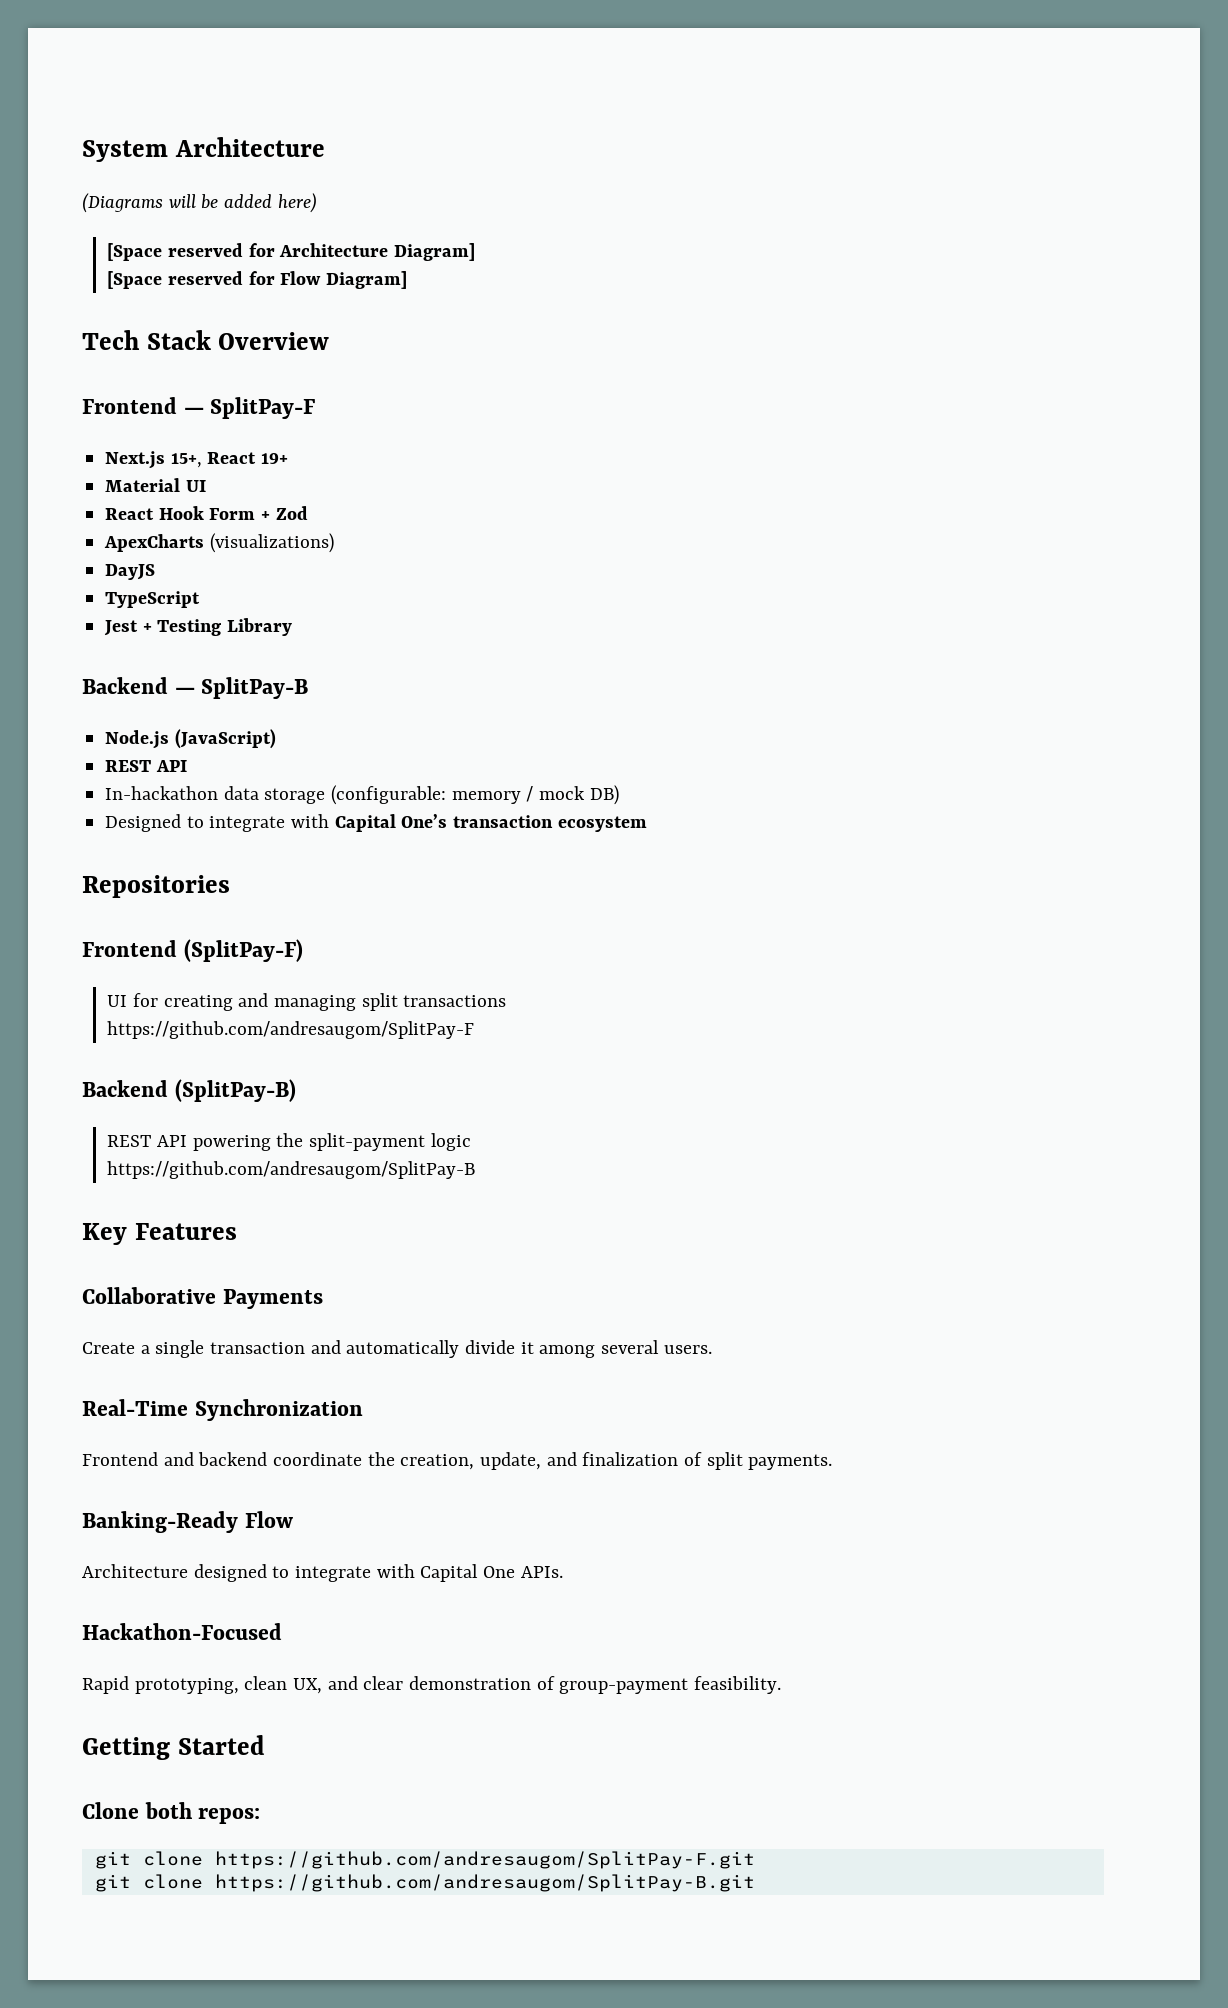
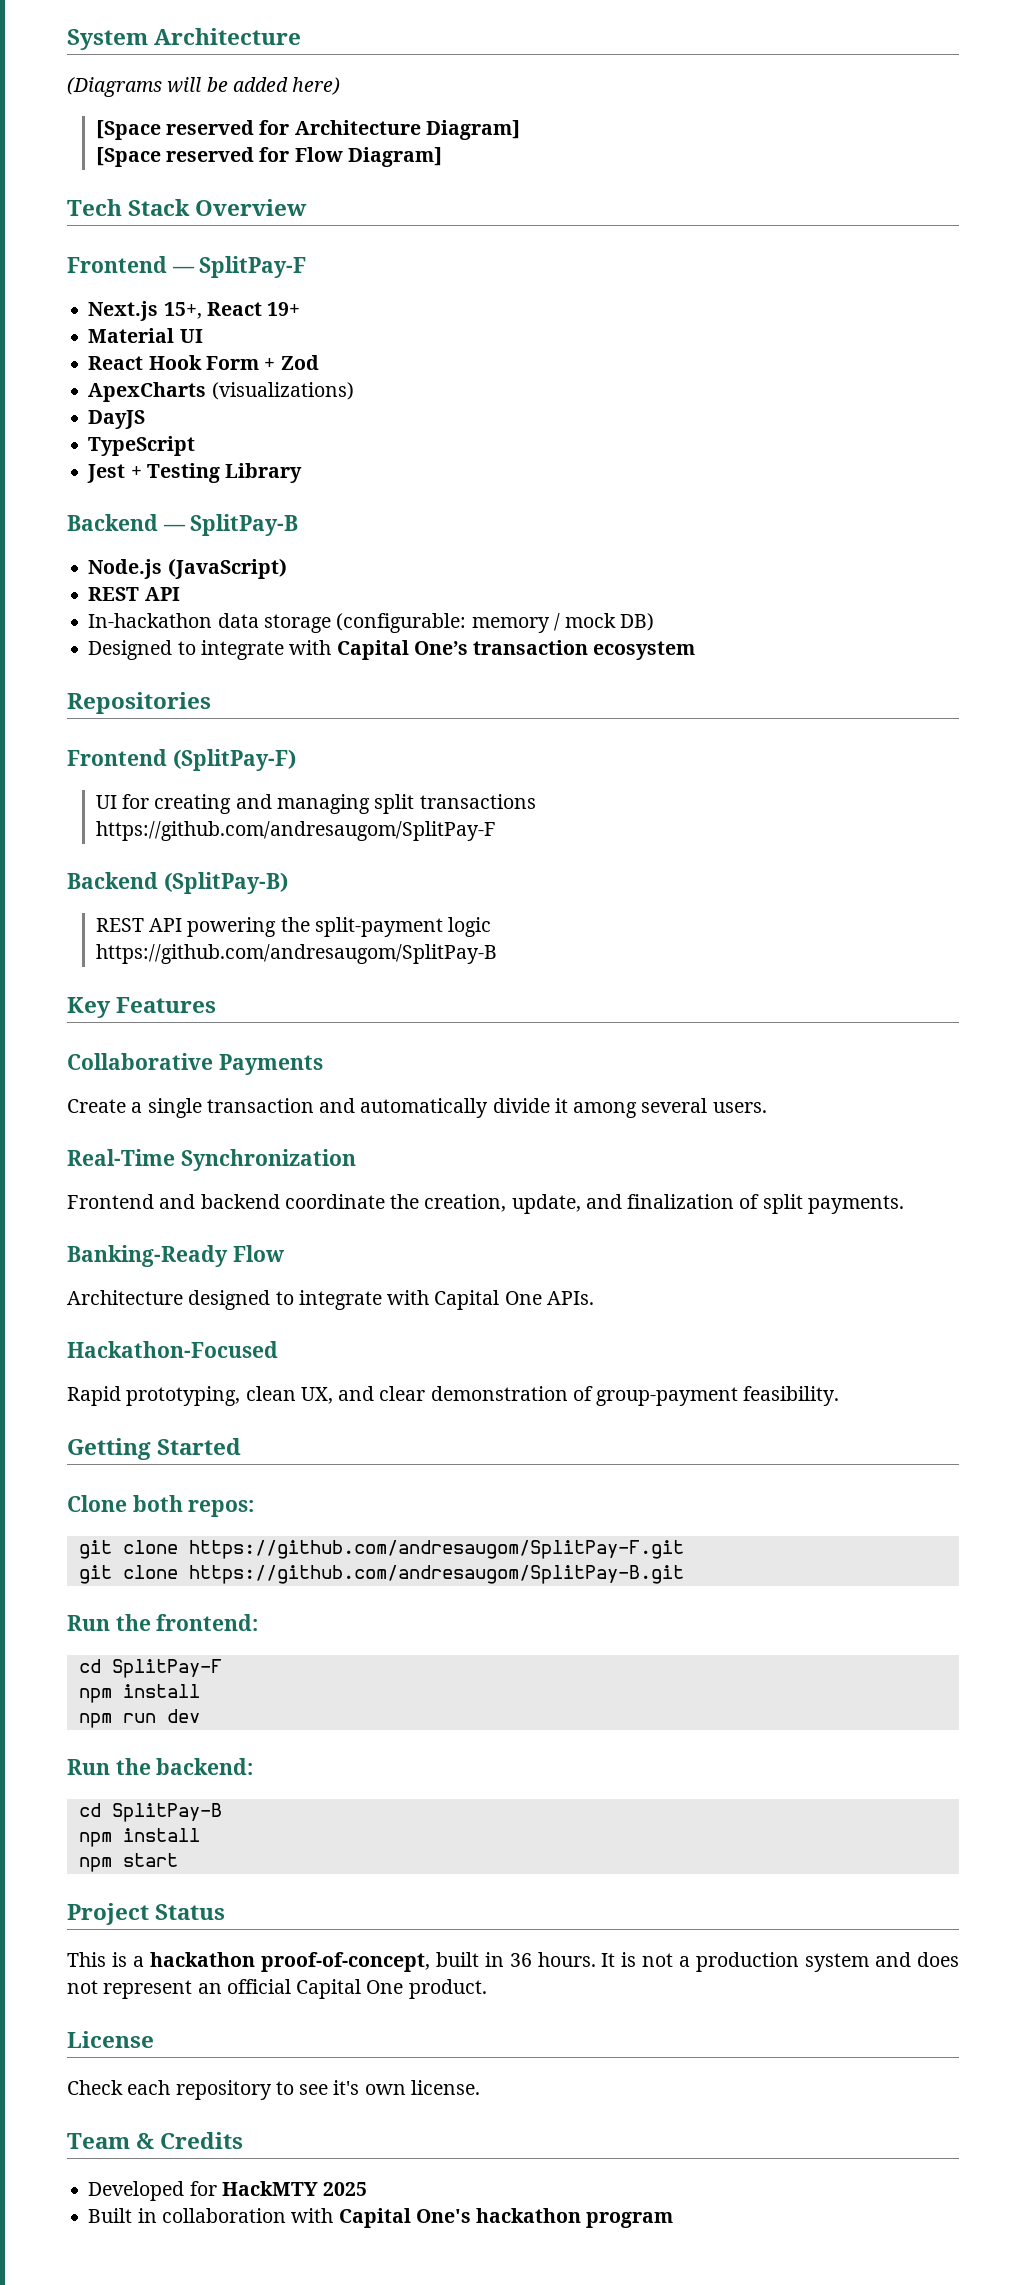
+ Run the frontend:
+ cd SplitPay-F
+ npm install
+ npm run dev
+ Run the backend:
+ cd SplitPay-B
+ npm install
+ npm start
+ Project Status
+ This is a hackathon proof-of-concept, built in 36 hours. It is not a production system and does not represent an official Capital One product.
+ License
+ Check each repository to see it's own license.
+ Team & Credits
+ Developed for HackMTY 2025
+ Built in collaboration with Capital One's hackathon program

